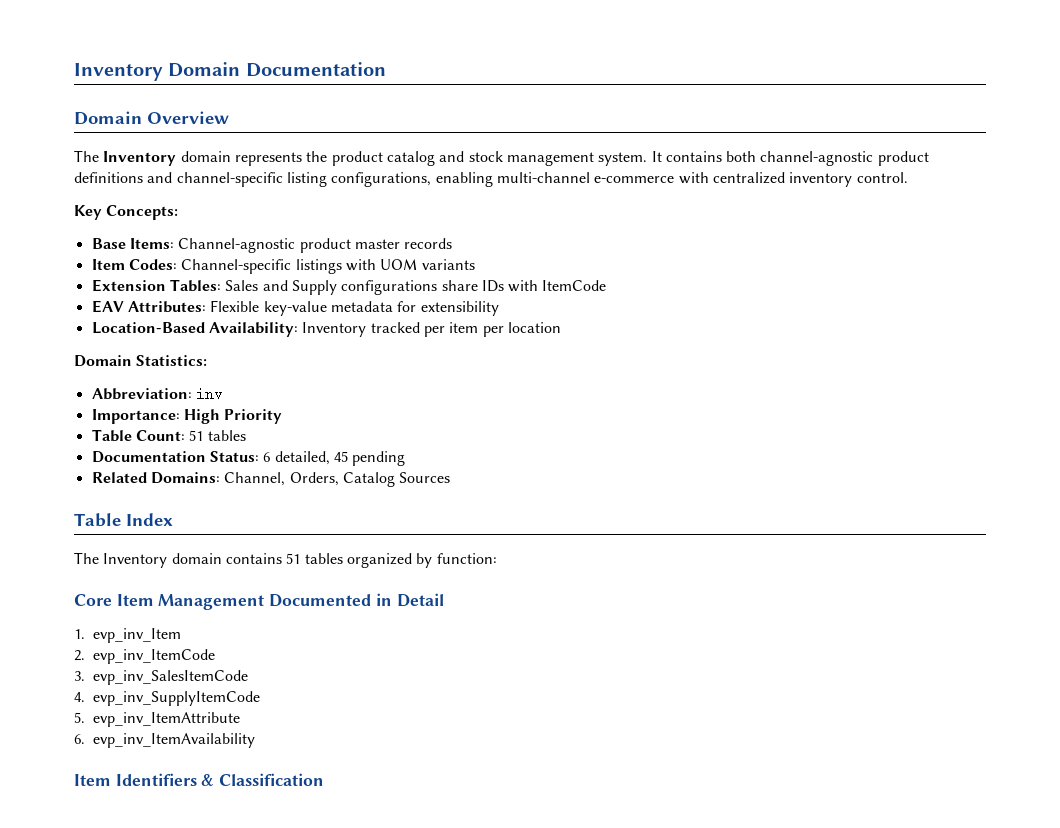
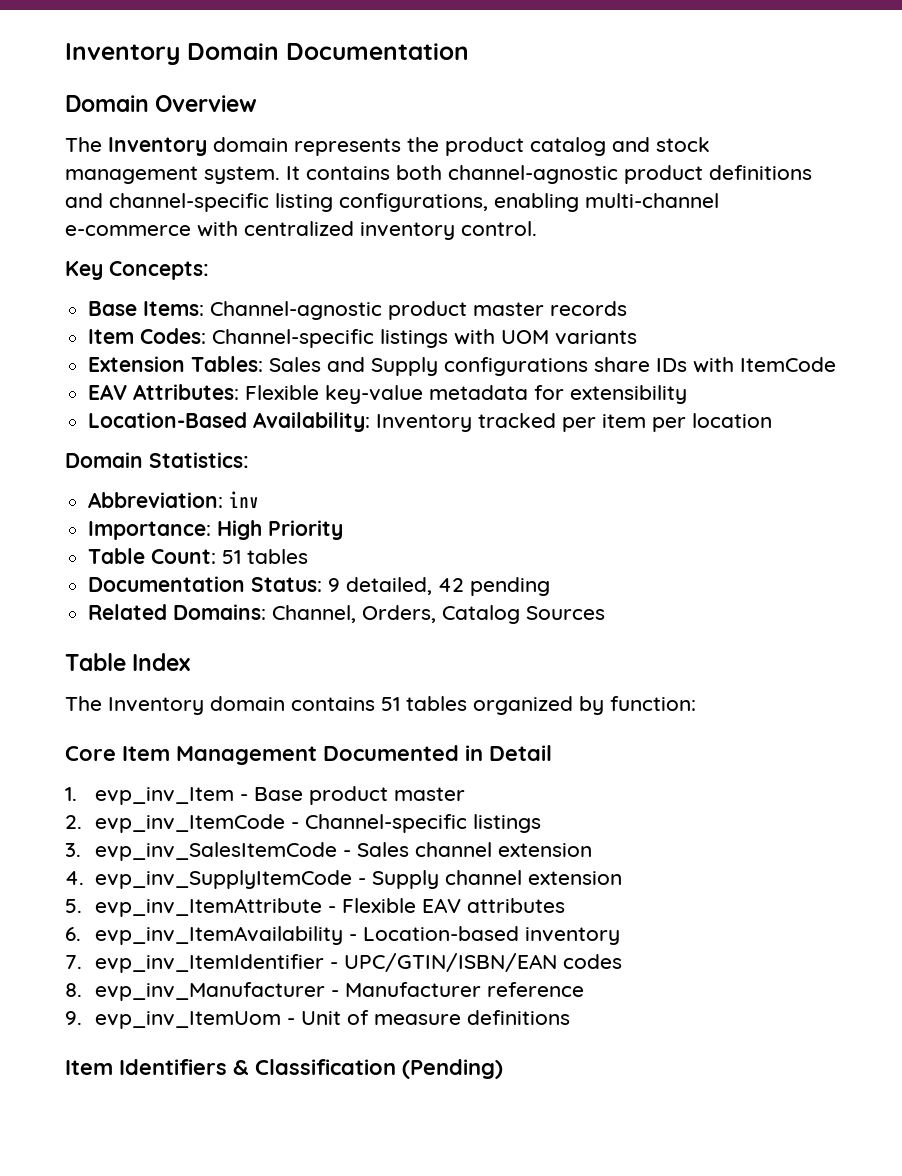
- Documentation Status: 6 detailed, 45 pending
+ Documentation Status: 9 detailed, 42 pending
- 1. evp_inv_Item
+ 1. evp_inv_Item - Base product master
- 2. evp_inv_ItemCode
+ 2. evp_inv_ItemCode - Channel-specific listings
- 3. evp_inv_SalesItemCode
- 4. evp_inv_SupplyItemCode
- 5. evp_inv_ItemAttribute
- 6. evp_inv_ItemAvailability
+ 3. evp_inv_SalesItemCode - Sales channel extension
+ 4. evp_inv_SupplyItemCode - Supply channel extension
+ 5. evp_inv_ItemAttribute - Flexible EAV attributes
+ 6. evp_inv_ItemAvailability - Location-based inventory
+ 7. evp_inv_ItemIdentifier - UPC/GTIN/ISBN/EAN codes
+ 8. evp_inv_Manufacturer - Manufacturer reference
+ 9. evp_inv_ItemUom - Unit of measure definitions
- Item Identifiers & Classification
+ Item Identifiers & Classification (Pending)

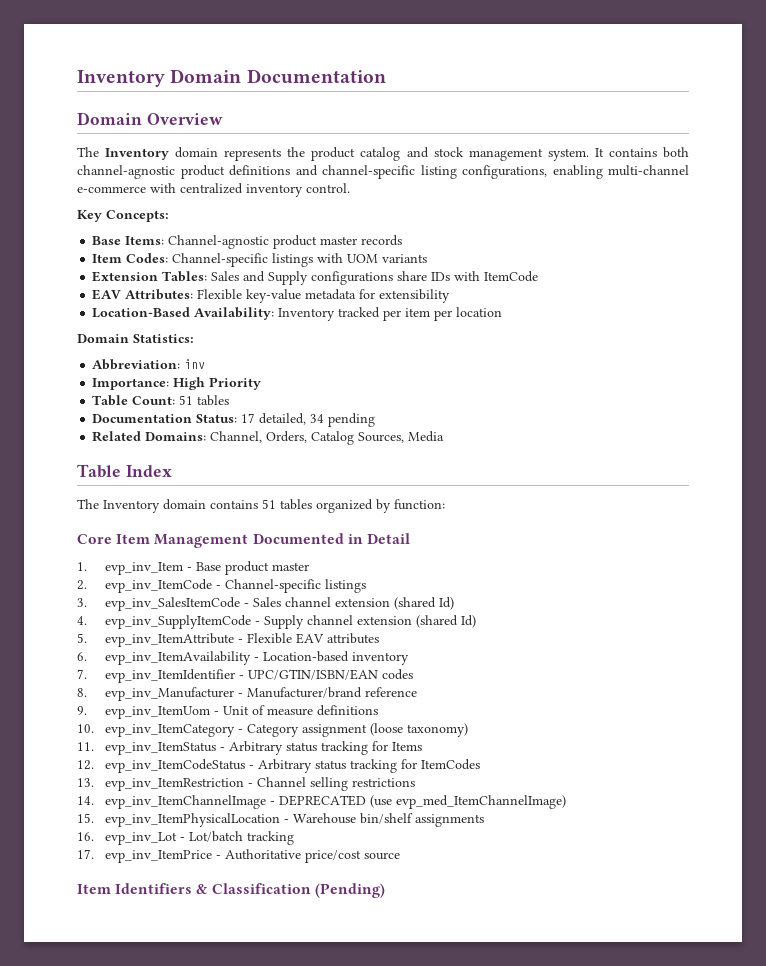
- Documentation Status: 9 detailed, 42 pending
+ Documentation Status: 17 detailed, 34 pending
- Related Domains: Channel, Orders, Catalog Sources
+ Related Domains: Channel, Orders, Catalog Sources, Media
- 3. evp_inv_SalesItemCode - Sales channel extension
+ 3. evp_inv_SalesItemCode - Sales channel extension (shared Id)
- 4. evp_inv_SupplyItemCode - Supply channel extension
+ 4. evp_inv_SupplyItemCode - Supply channel extension (shared Id)
- 8. evp_inv_Manufacturer - Manufacturer reference
+ 8. evp_inv_Manufacturer - Manufacturer/brand reference
+ 10. evp_inv_ItemCategory - Category assignment (loose taxonomy)
+ 11. evp_inv_ItemStatus - Arbitrary status tracking for Items
+ 12. evp_inv_ItemCodeStatus - Arbitrary status tracking for ItemCodes
+ 13. evp_inv_ItemRestriction - Channel selling restrictions
+ 14. evp_inv_ItemChannelImage - DEPRECATED (use evp_med_ItemChannelImage)
+ 15. evp_inv_ItemPhysicalLocation - Warehouse bin/shelf assignments
+ 16. evp_inv_Lot - Lot/batch tracking
+ 17. evp_inv_ItemPrice - Authoritative price/cost source

